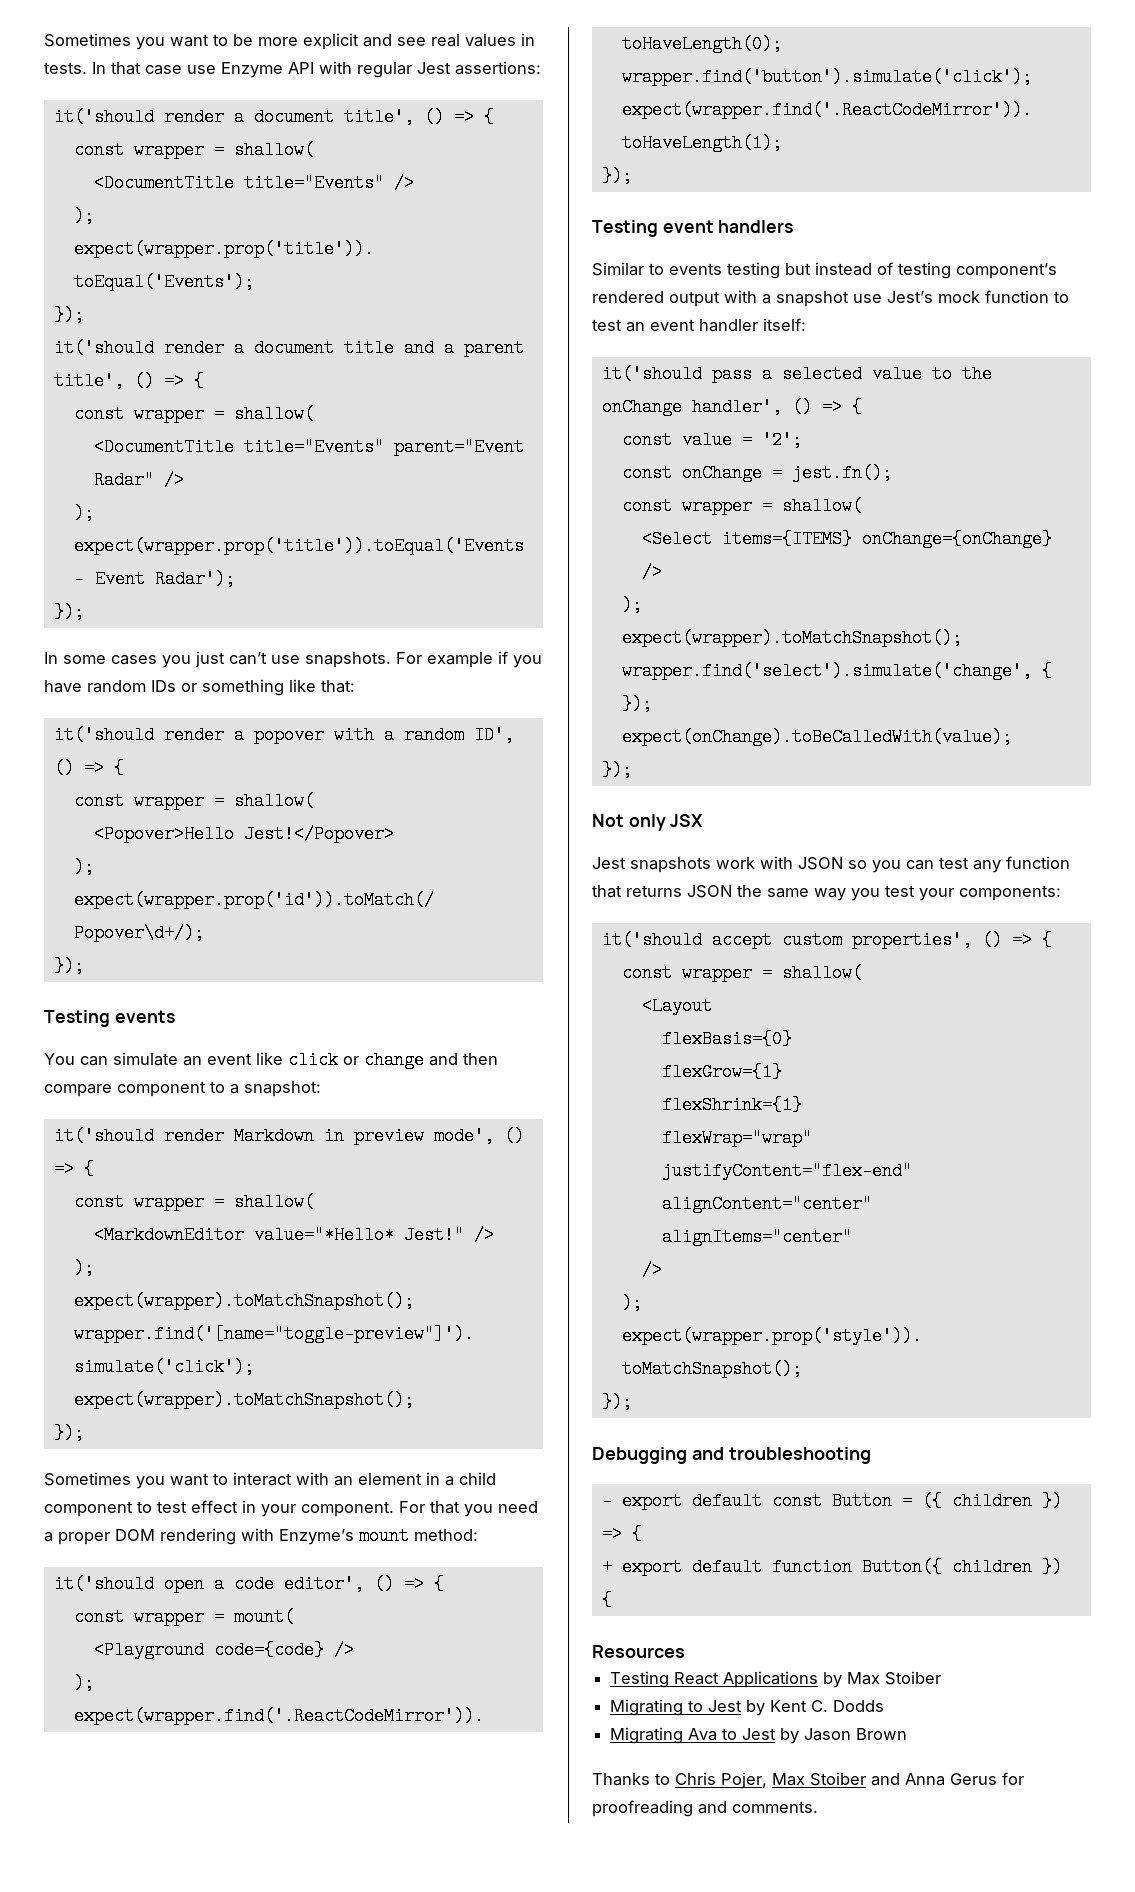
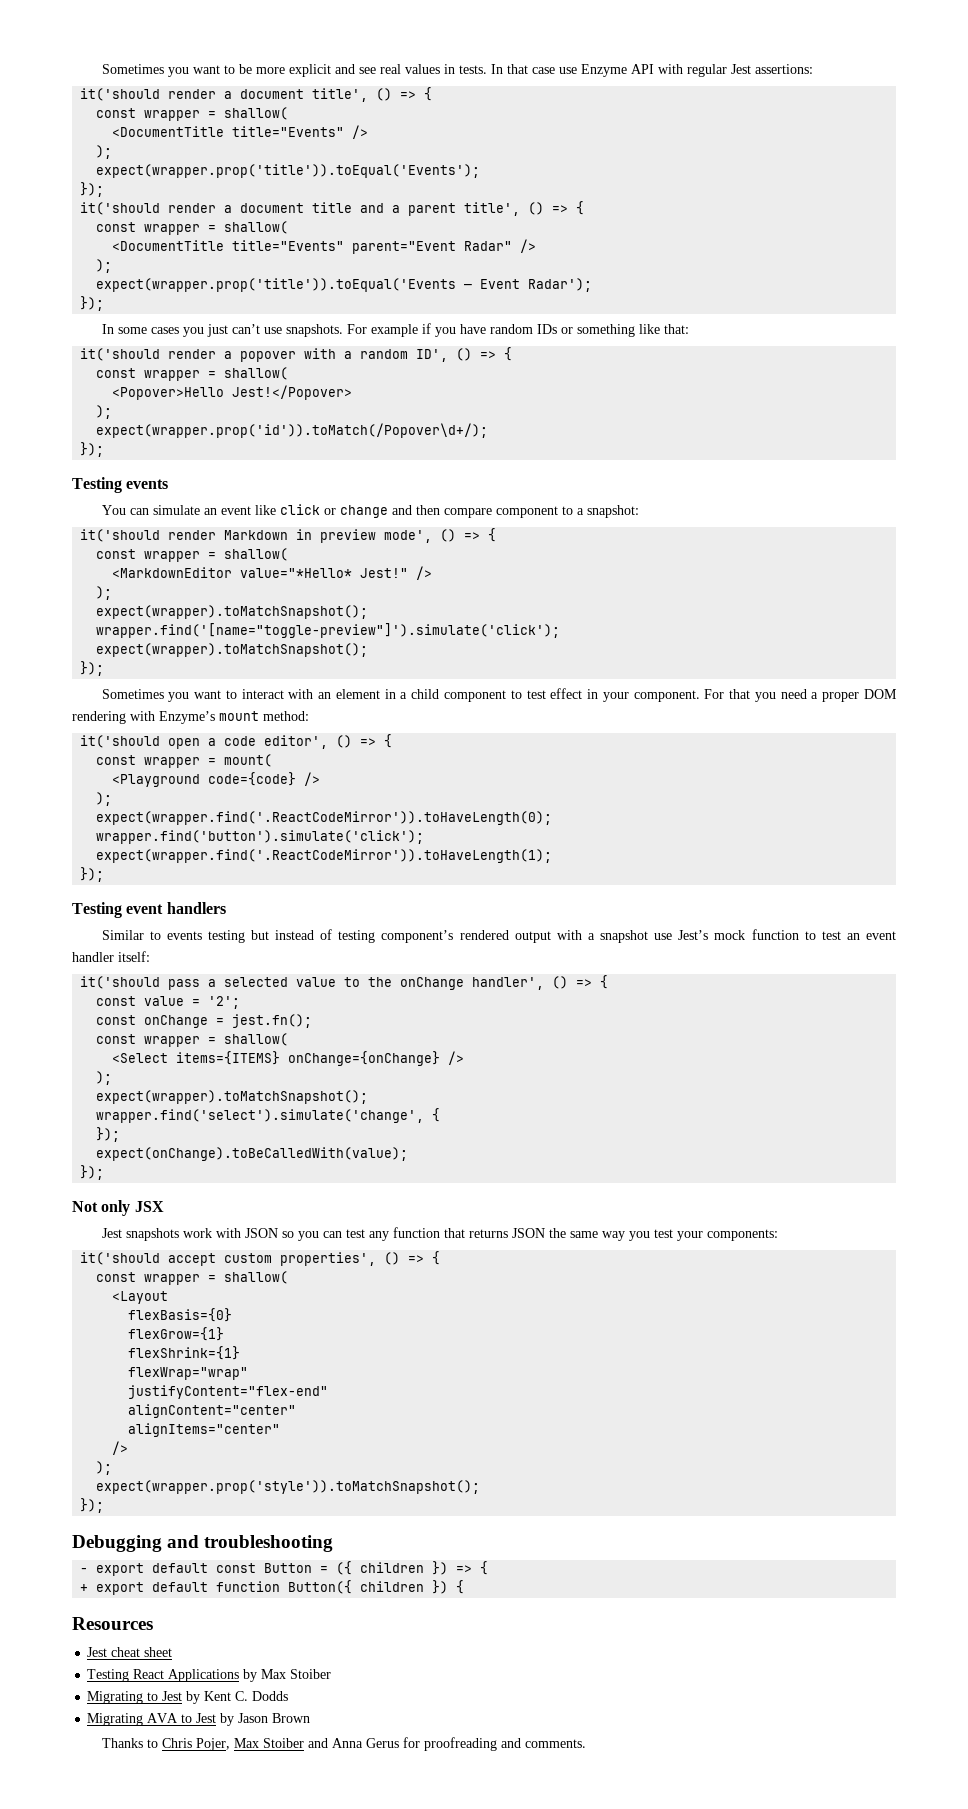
+ Jest cheat sheet
- Migrating Ava to Jest by Jason Brown
+ Migrating AVA to Jest by Jason Brown

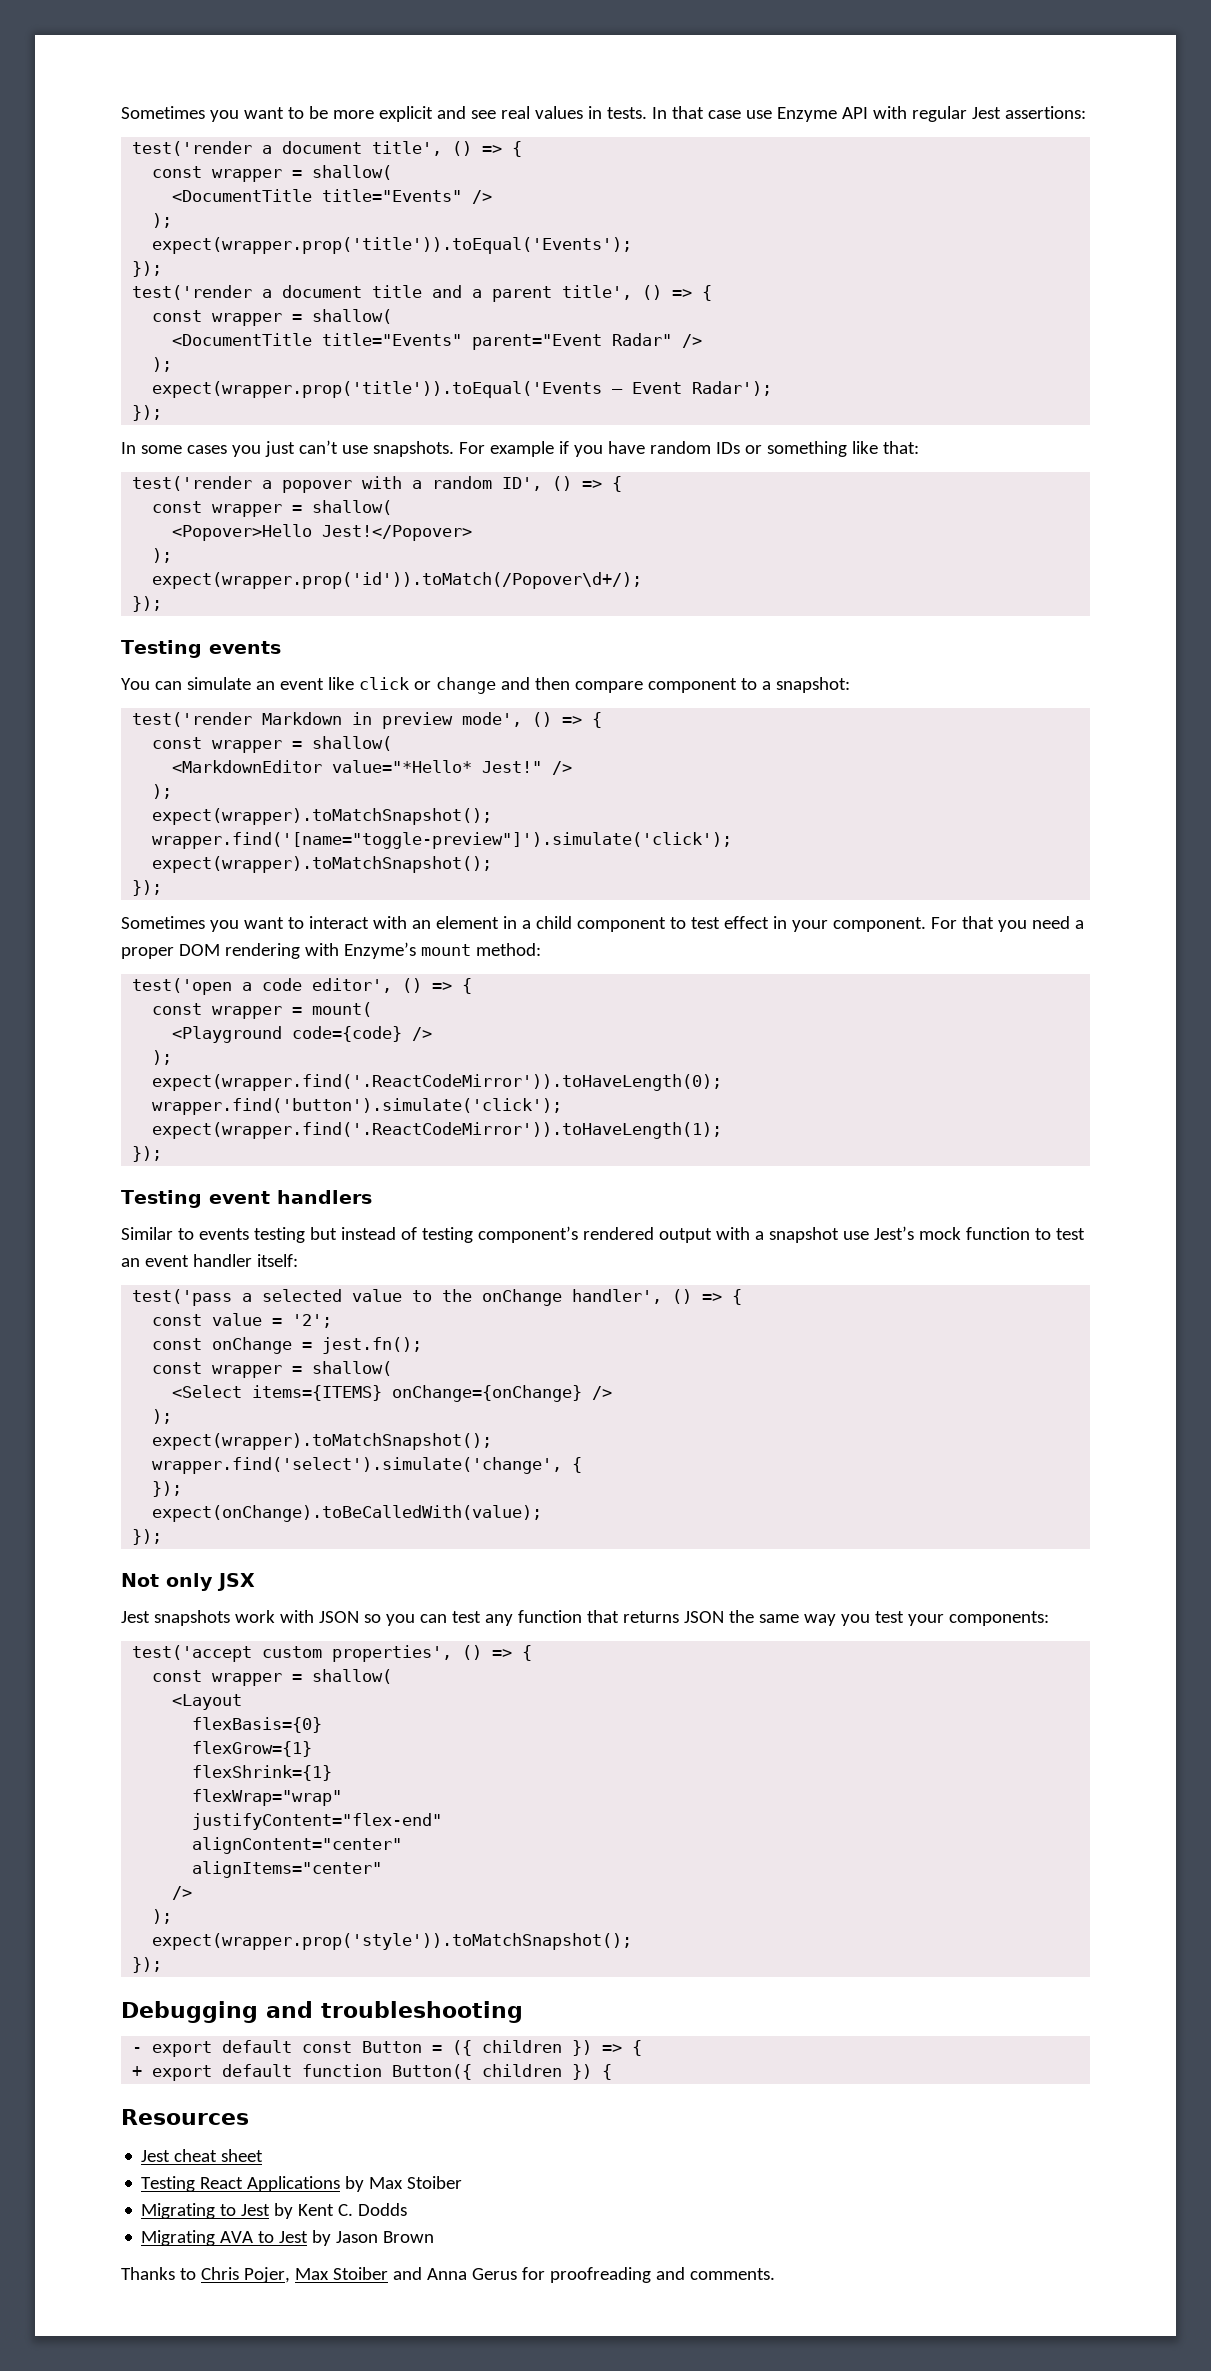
- it('should render a document title', () => {
+ test('render a document title', () => {
- it('should render a document title and a parent title', () => {
+ test('render a document title and a parent title', () => {
- it('should render a popover with a random ID', () => {
+ test('render a popover with a random ID', () => {
- it('should render Markdown in preview mode', () => {
+ test('render Markdown in preview mode', () => {
- it('should open a code editor', () => {
+ test('open a code editor', () => {
- it('should pass a selected value to the onChange handler', () => {
+ test('pass a selected value to the onChange handler', () => {
- it('should accept custom properties', () => {
+ test('accept custom properties', () => {

